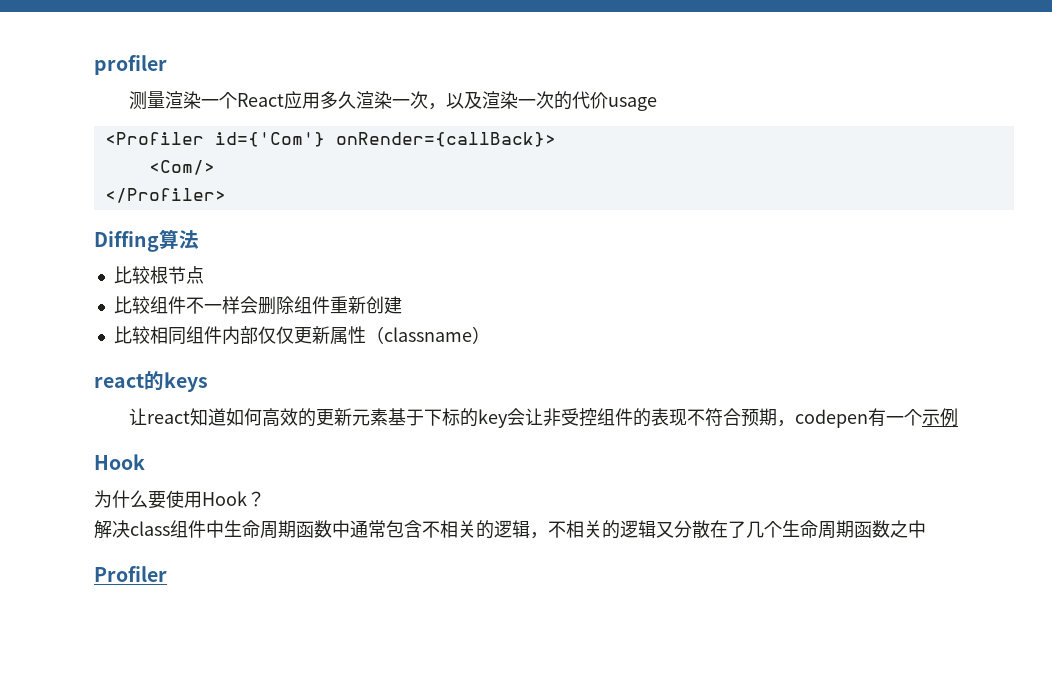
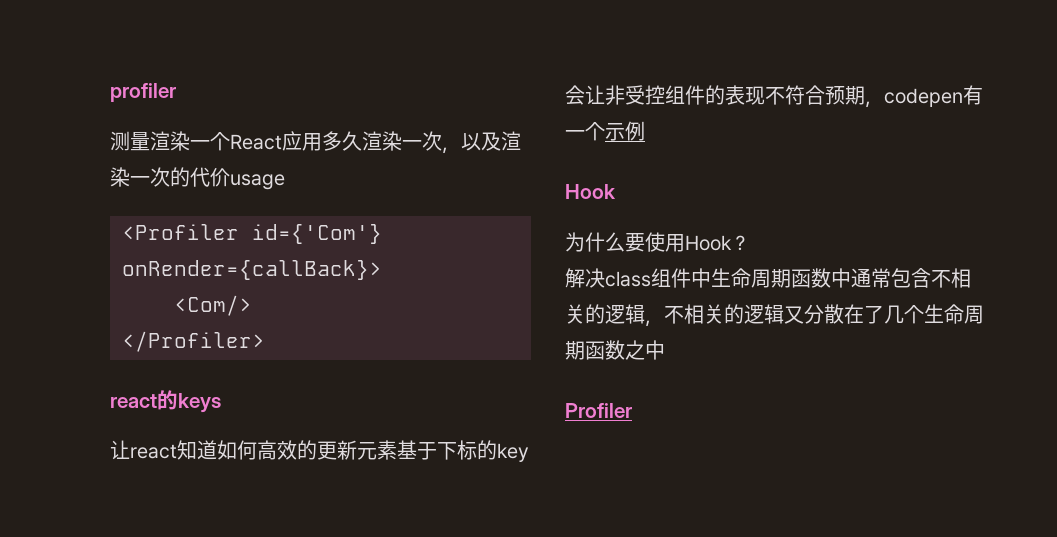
- Diffing算法
- 比较根节点
- 比较组件不一样会删除组件重新创建
- 比较相同组件内部仅仅更新属性（classname）

